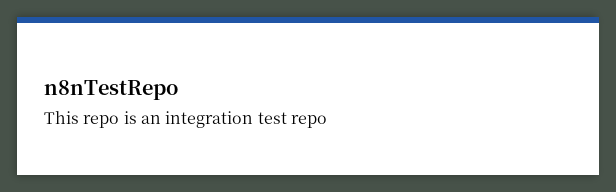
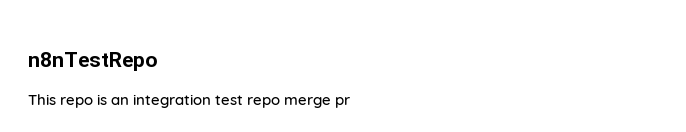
- This repo is an integration test repo
+ This repo is an integration test repo merge pr

